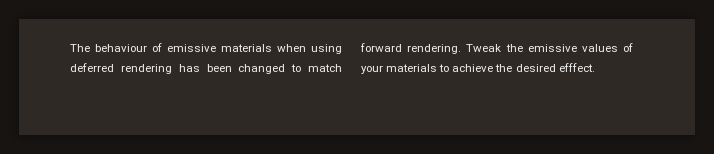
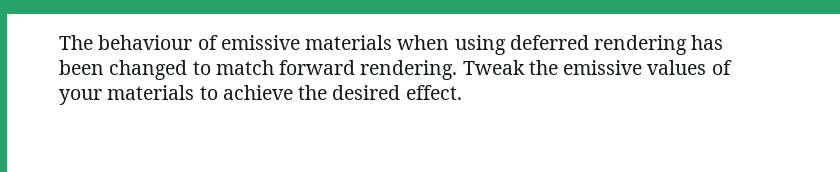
- Tweak the emissive values of your materials to achieve the desired efffect.
+ Tweak the emissive values of your materials to achieve the desired effect.

